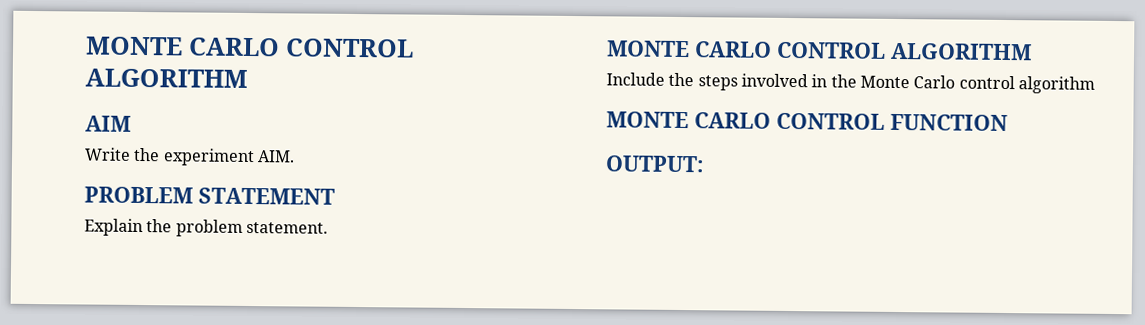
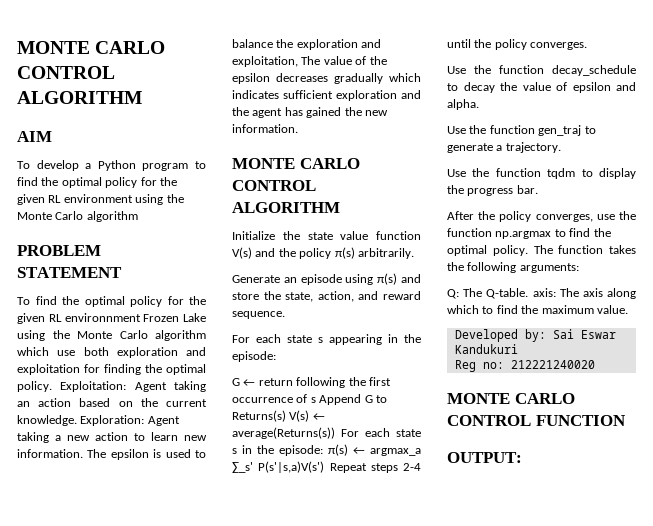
- Write the experiment AIM.
+ To develop a Python program to find the optimal policy for the given RL environment using the Monte Carlo algorithm
  PROBLEM STATEMENT
- Explain the problem statement.
+ To find the optimal policy for the given RL environnment Frozen Lake using the Monte Carlo algorithm which use both exploration and exploitation for finding the optimal policy. Exploitation: Agent taking an action based on the current knowledge. Exploration: Agent taking a new action to learn new information. The epsilon is used to balance the exploration and exploitation, The value of the epsilon decreases gradually which indicates sufficient exploration and the agent has gained the new information.
  MONTE CARLO CONTROL ALGORITHM
- Include the steps involved in the Monte Carlo control algorithm
+ Initialize the state value function V(s) and the policy π(s) arbitrarily.
+ Generate an episode using π(s) and store the state, action, and reward sequence.
+ For each state s appearing in the episode:
+ G ← return following the first occurrence of s Append G to Returns(s) V(s) ← average(Returns(s)) For each state s in the episode: π(s) ← argmax_a ∑_s' P(s'|s,a)V(s') Repeat steps 2-4 until the policy converges.
+ Use the function decay_schedule to decay the value of epsilon and alpha.
+ Use the function gen_traj to generate a trajectory.
+ Use the function tqdm to display the progress bar.
+ After the policy converges, use the function np.argmax to find the optimal policy. The function takes the following arguments:
+ Q: The Q-table. axis: The axis along which to find the maximum value.
+ Developed by: Sai Eswar Kandukuri
+ Reg no: 212221240020

